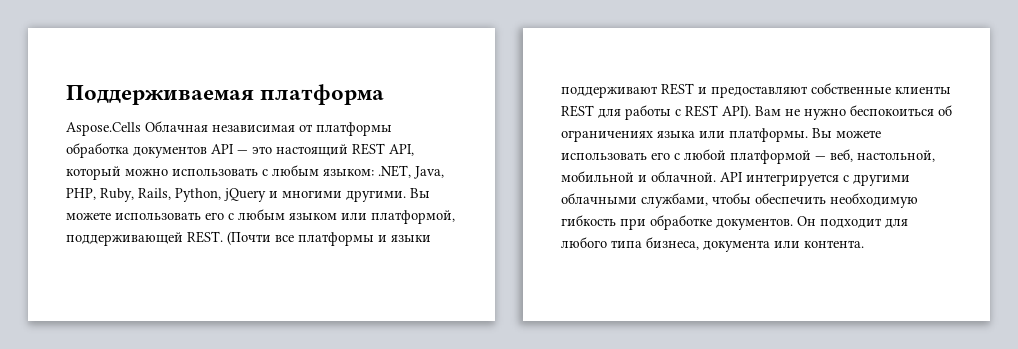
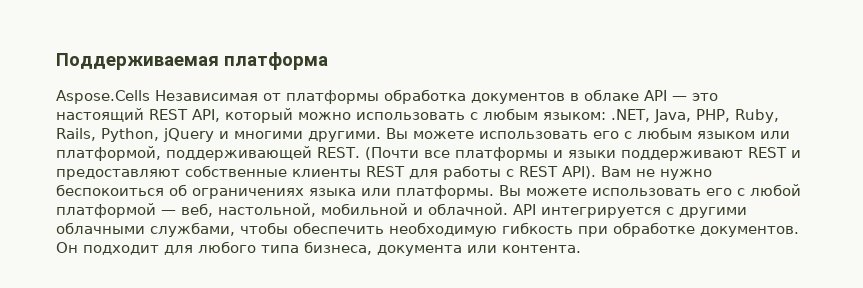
- Aspose.Cells Облачная независимая от платформы обработка документов API — это настоящий REST API, который можно использовать с любым языком: .NET, Java, PHP, Ruby, Rails, Python, jQuery и многими другими.
+ Aspose.Cells Независимая от платформы обработка документов в облаке API — это настоящий REST API, который можно использовать с любым языком: .NET, Java, PHP, Ruby, Rails, Python, jQuery и многими другими.

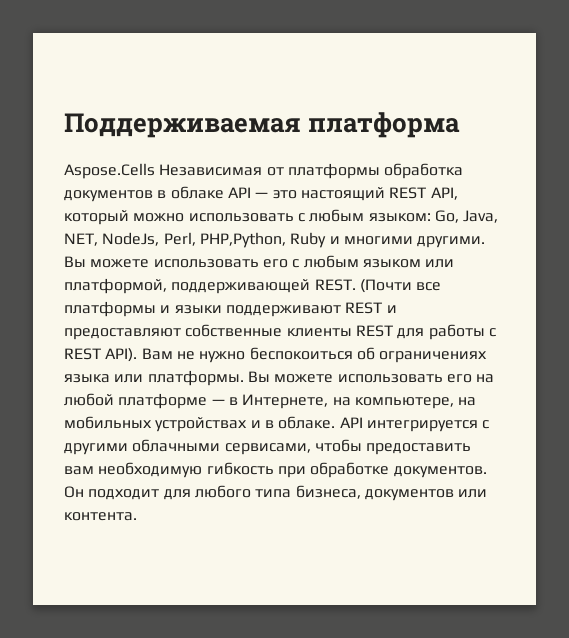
- Aspose.Cells Независимая от платформы обработка документов в облаке API — это настоящий REST API, который можно использовать с любым языком: .NET, Java, PHP, Ruby, Rails, Python, jQuery и многими другими.
+ Aspose.Cells Независимая от платформы обработка документов в облаке API — это настоящий REST API, который можно использовать с любым языком: Go, Java, NET, NodeJs, Perl, PHP,Python, Ruby и многими другими.
- Вы можете использовать его с любой платформой — веб, настольной, мобильной и облачной.
+ Вы можете использовать его на любой платформе — в Интернете, на компьютере, на мобильных устройствах и в облаке.
- API интегрируется с другими облачными службами, чтобы обеспечить необходимую гибкость при обработке документов.
+ API интегрируется с другими облачными сервисами, чтобы предоставить вам необходимую гибкость при обработке документов.
- Он подходит для любого типа бизнеса, документа или контента.
+ Он подходит для любого типа бизнеса, документов или контента.

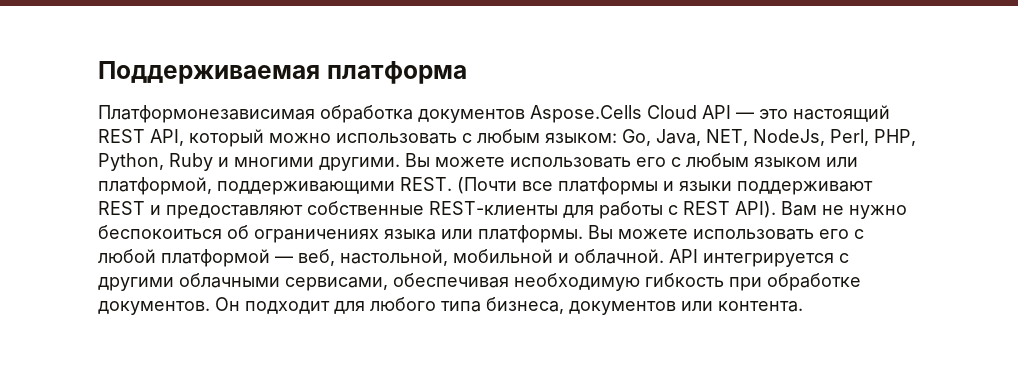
- Aspose.Cells Независимая от платформы обработка документов в облаке API — это настоящий REST API, который можно использовать с любым языком: Go, Java, NET, NodeJs, Perl, PHP,Python, Ruby и многими другими.
+ Платформонезависимая обработка документов Aspose.Cells Cloud API — это настоящий REST API, который можно использовать с любым языком: Go, Java, NET, NodeJs, Perl, PHP, Python, Ruby и многими другими.
- Вы можете использовать его с любым языком или платформой, поддерживающей REST.
+ Вы можете использовать его с любым языком или платформой, поддерживающими REST.
- (Почти все платформы и языки поддерживают REST и предоставляют собственные клиенты REST для работы с REST API).
+ (Почти все платформы и языки поддерживают REST и предоставляют собственные REST-клиенты для работы с REST API).
- Вы можете использовать его на любой платформе — в Интернете, на компьютере, на мобильных устройствах и в облаке.
+ Вы можете использовать его с любой платформой — веб, настольной, мобильной и облачной.
- API интегрируется с другими облачными сервисами, чтобы предоставить вам необходимую гибкость при обработке документов.
+ API интегрируется с другими облачными сервисами, обеспечивая необходимую гибкость при обработке документов.

